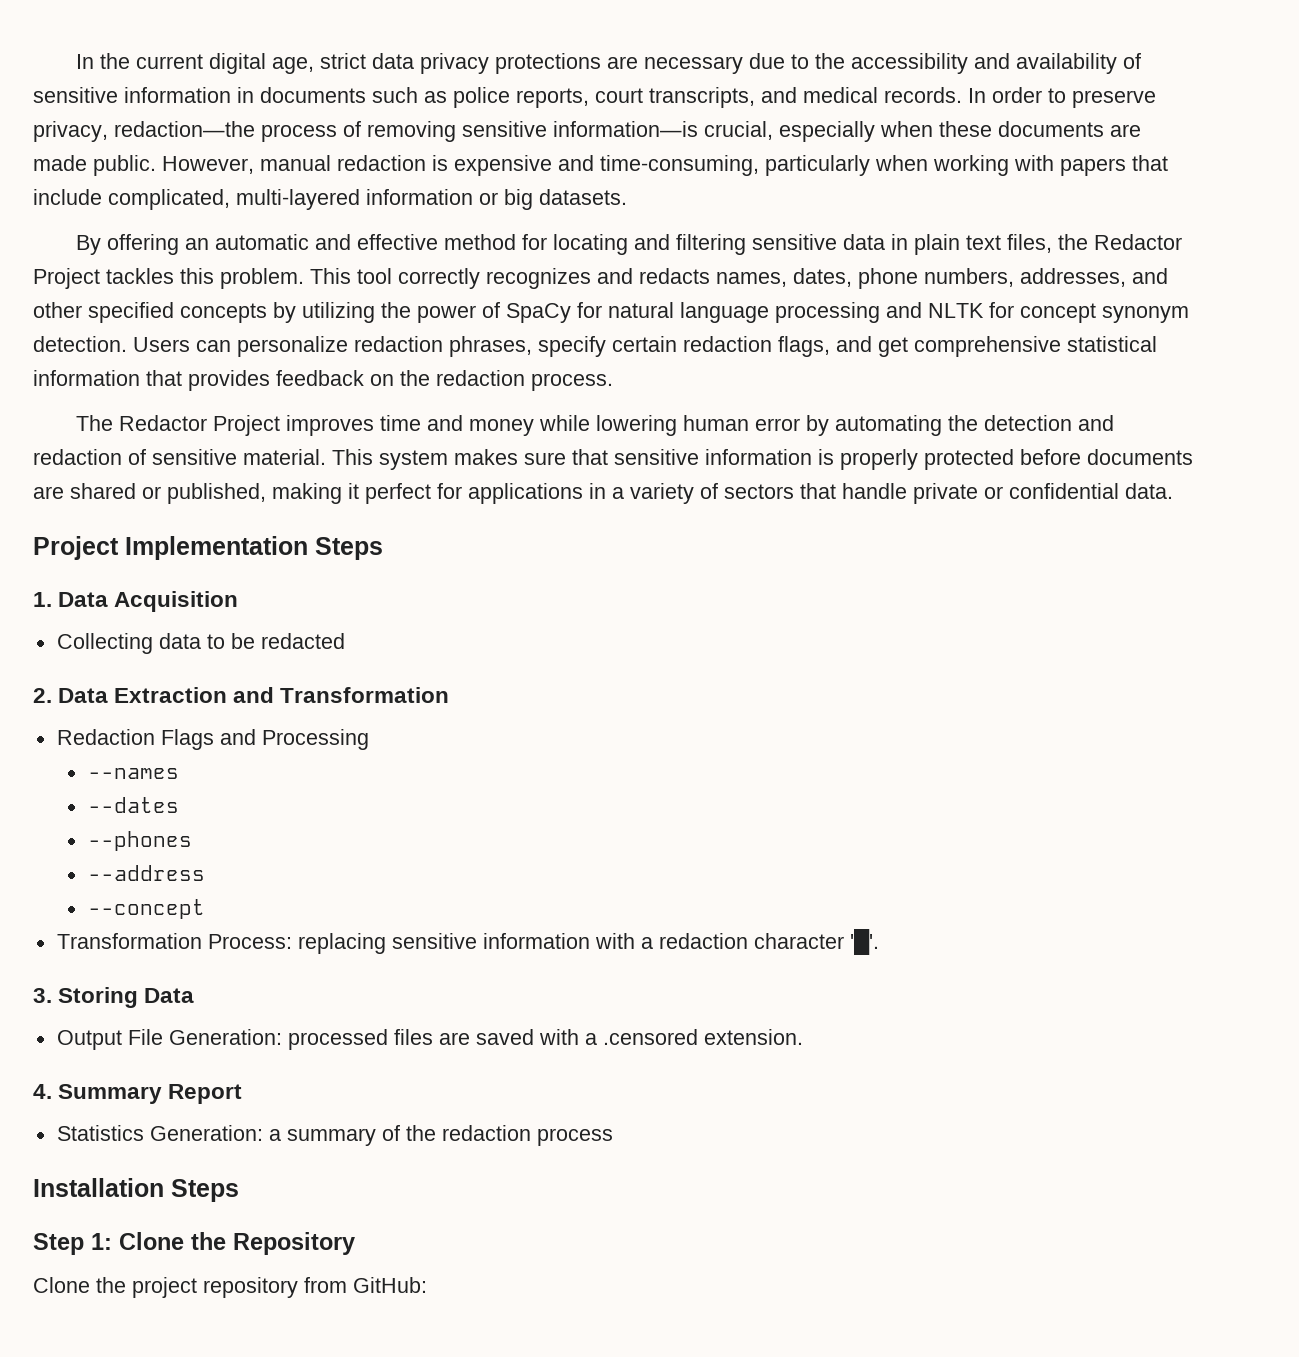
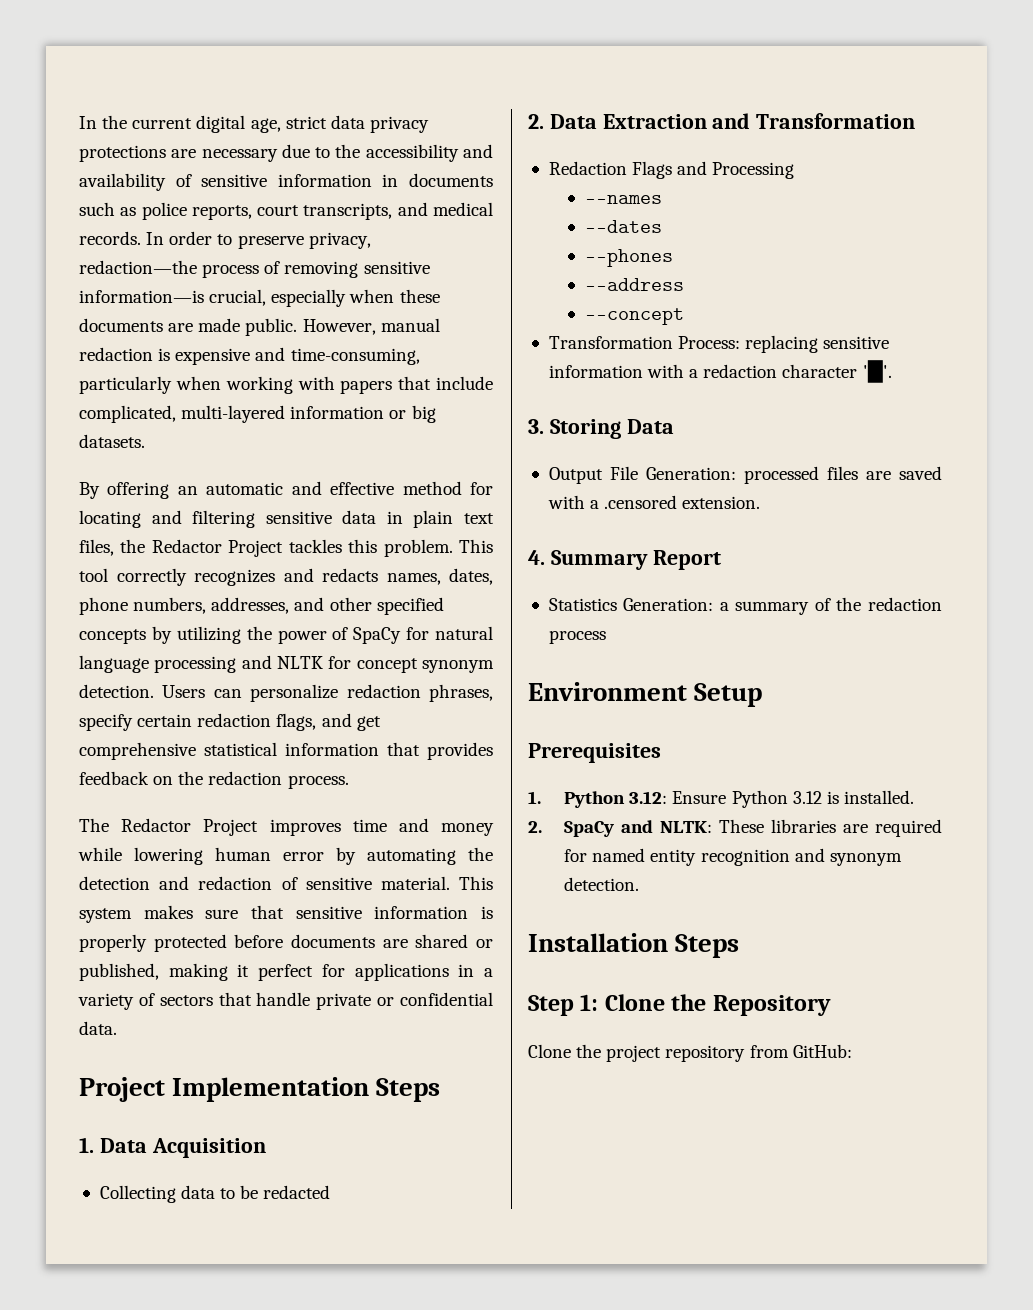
+ Environment Setup
+ Prerequisites
+ 1. Python 3.12: Ensure Python 3.12 is installed.
+ 2. SpaCy and NLTK: These libraries are required for named entity recognition and synonym detection.

